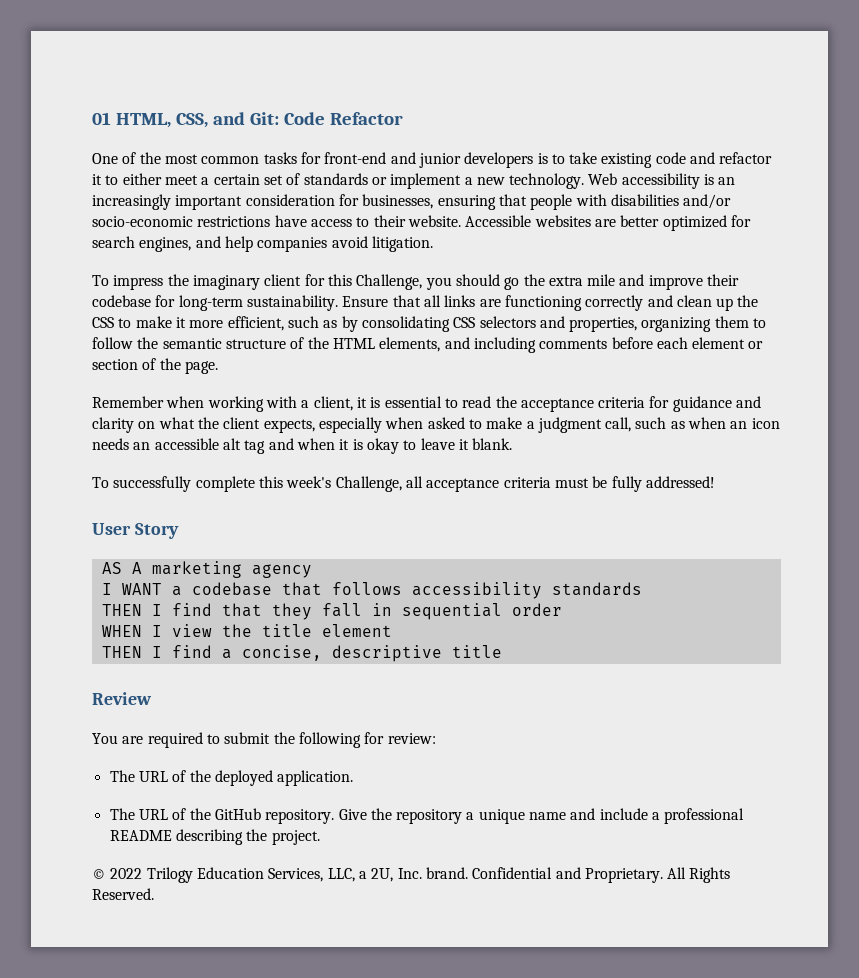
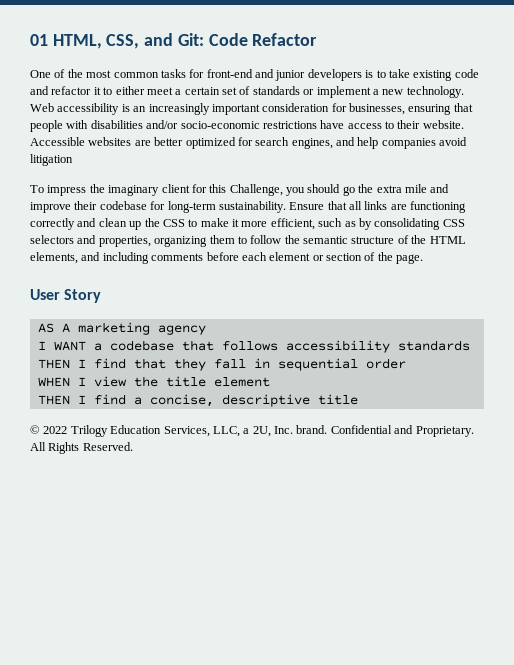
- Accessible websites are better optimized for search engines, and help companies avoid litigation.
+ Accessible websites are better optimized for search engines, and help companies avoid litigation
- Remember when working with a client, it is essential to read the acceptance criteria for guidance and clarity on what the client expects, especially when asked to make a judgment call, such as when an icon needs an accessible alt tag and when it is okay to leave it blank.
- To successfully complete this week's Challenge, all acceptance criteria must be fully addressed!
- Review
- You are required to submit the following for review:
- The URL of the deployed application.
- The URL of the GitHub repository. Give the repository a unique name and include a professional README describing the project.

